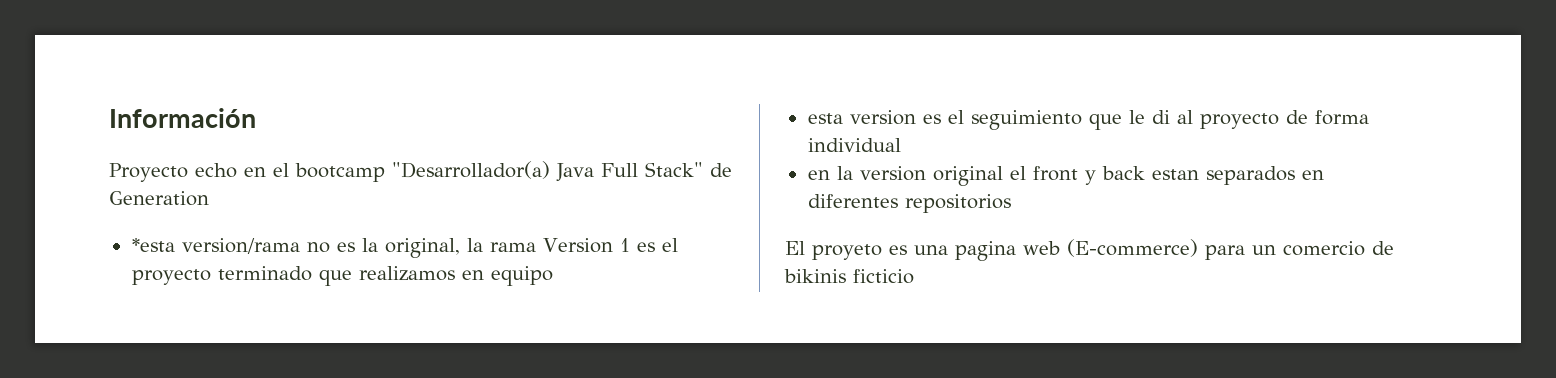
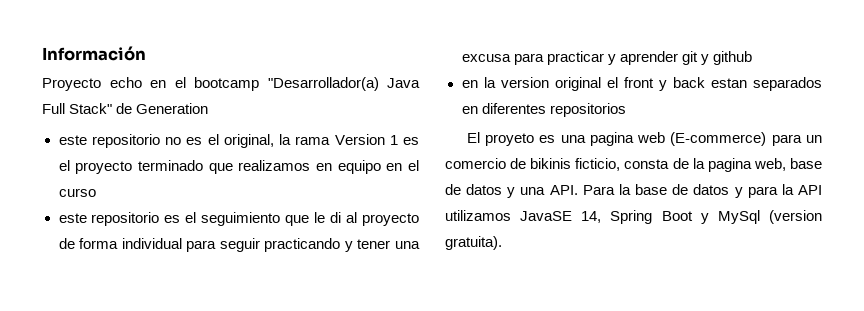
- *esta version/rama no es la original, la rama Version 1 es el proyecto terminado que realizamos en equipo
- esta version es el seguimiento que le di al proyecto de forma individual
+ este repositorio no es el original, la rama Version 1 es el proyecto terminado que realizamos en equipo en el curso
+ este repositorio es el seguimiento que le di al proyecto de forma individual para seguir practicando y tener una excusa para practicar y aprender git y github
- El proyeto es una pagina web (E-commerce) para un comercio de bikinis ficticio
+ El proyeto es una pagina web (E-commerce) para un comercio de bikinis ficticio, consta de la pagina web, base de datos y una API. Para la base de datos y para la API utilizamos JavaSE 14, Spring Boot y MySql (version gratuita).

